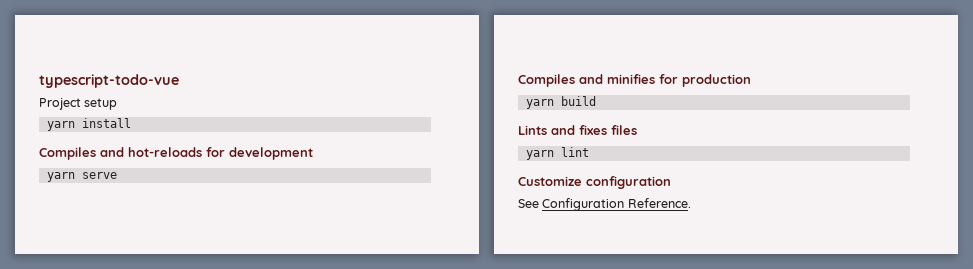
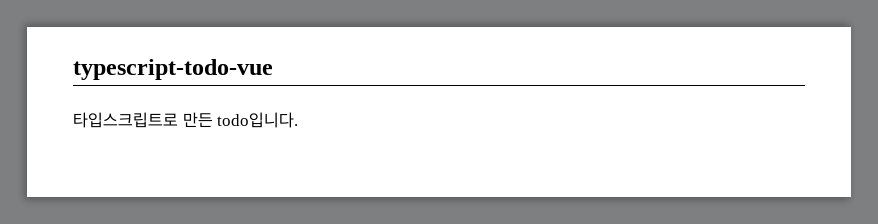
- Project setup
- yarn install
- Compiles and hot-reloads for development
- yarn serve
- Compiles and minifies for production
- yarn build
- Lints and fixes files
- yarn lint
- Customize configuration
- See Configuration Reference.
+ 타입스크립트로 만든 todo입니다.

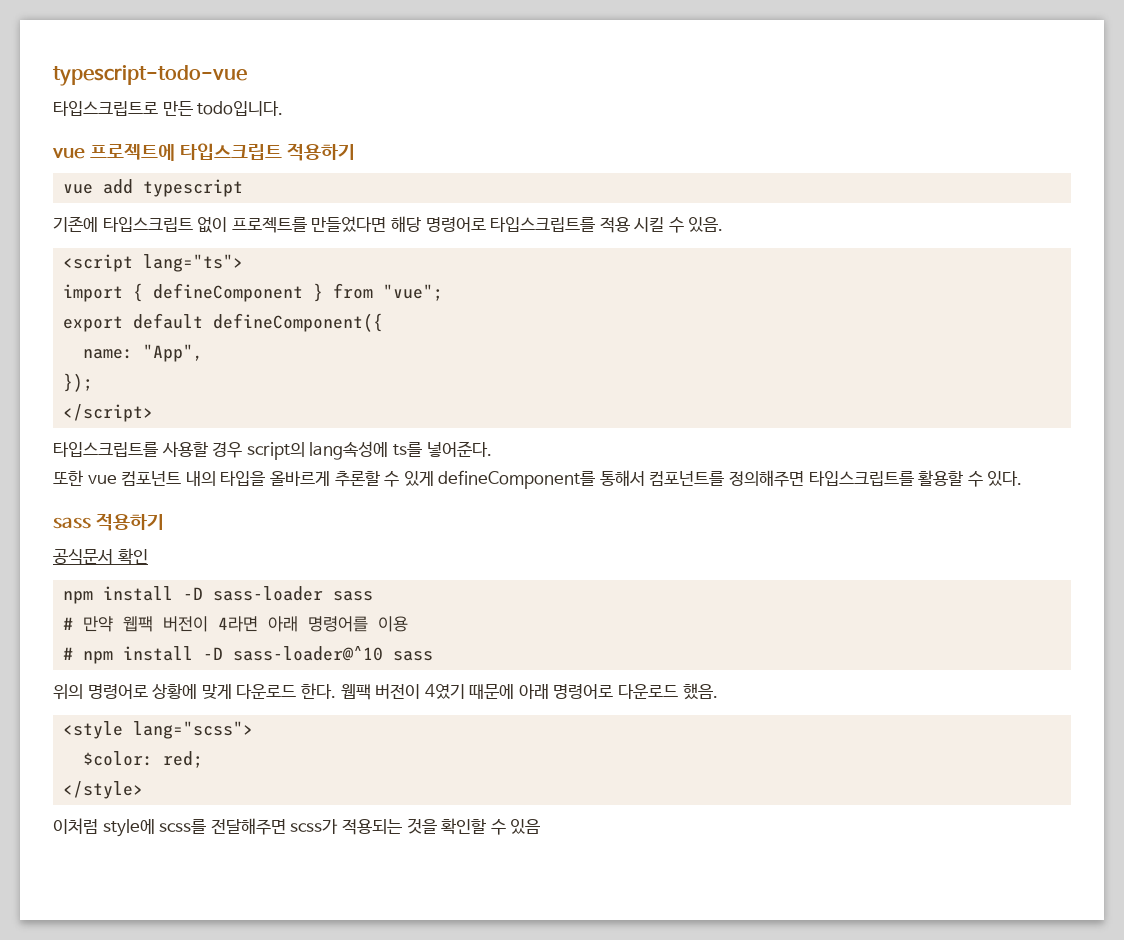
+ vue 프로젝트에 타입스크립트 적용하기
+ vue add typescript
+ 기존에 타입스크립트 없이 프로젝트를 만들었다면 해당 명령어로 타입스크립트를 적용 시킬 수 있음.
+ <script lang="ts">
+ import { defineComponent } from "vue";
+ export default defineComponent({
+ name: "App",
+ });
+ </script>
+ 타입스크립트를 사용할 경우 script의 lang속성에 ts를 넣어준다.
+ 또한 vue 컴포넌트 내의 타입을 올바르게 추론할 수 있게 defineComponent를 통해서 컴포넌트를 정의해주면 타입스크립트를 활용할 수 있다.
+ sass 적용하기
+ 공식문서 확인
+ npm install -D sass-loader sass
+ # 만약 웹팩 버전이 4라면 아래 명령어를 이용
+ # npm install -D sass-loader@^10 sass
+ 위의 명령어로 상황에 맞게 다운로드 한다. 웹팩 버전이 4였기 때문에 아래 명령어로 다운로드 했음.
+ <style lang="scss">
+ $color: red;
+ </style>
+ 이처럼 style에 scss를 전달해주면 scss가 적용되는 것을 확인할 수 있음

